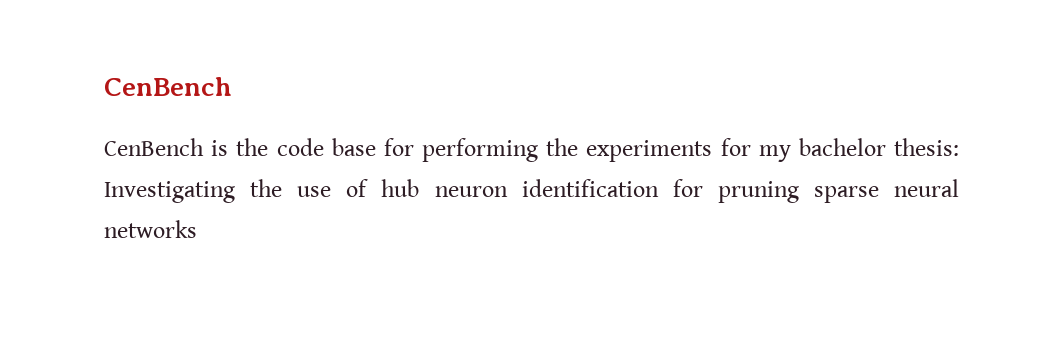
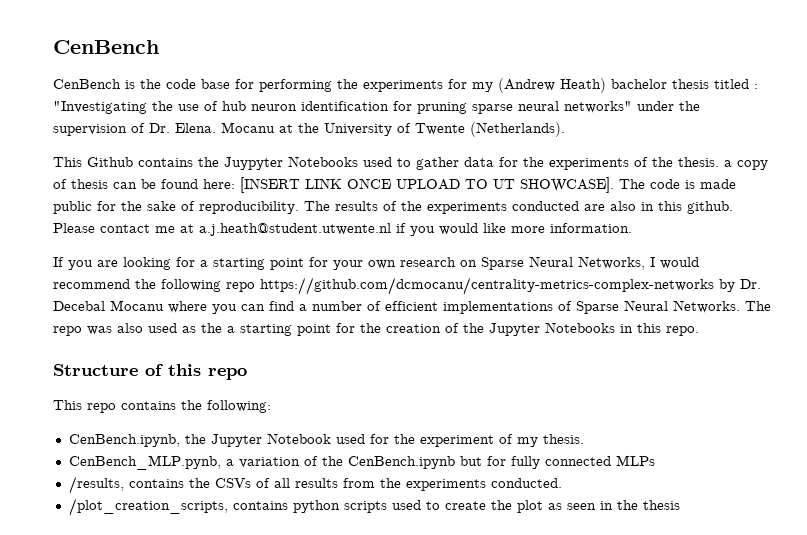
- CenBench is the code base for performing the experiments for my bachelor thesis: Investigating the use of hub neuron identification for pruning sparse neural networks
+ CenBench is the code base for performing the experiments for my (Andrew Heath) bachelor thesis titled : "Investigating the use of hub neuron identification for pruning sparse neural networks" under the supervision of Dr. Elena. Mocanu at the University of Twente (Netherlands).
+ This Github contains the Juypyter Notebooks used to gather data for the experiments of the thesis. a copy of thesis can be found here: [INSERT LINK ONCE UPLOAD TO UT SHOWCASE]. The code is made public for the sake of reproducibility. The results of the experiments conducted are also in this github. Please contact me at a.j.heath@student.utwente.nl if you would like more information.
+ If you are looking for a starting point for your own research on Sparse Neural Networks, I would recommend the following repo https://github.com/dcmocanu/centrality-metrics-complex-networks by Dr. Decebal Mocanu where you can find a number of efficient implementations of Sparse Neural Networks. The repo was also used as the a starting point for the creation of the Jupyter Notebooks in this repo.
+ Structure of this repo
+ This repo contains the following:
+ CenBench.ipynb, the Jupyter Notebook used for the experiment of my thesis.
+ CenBench_MLP.pynb, a variation of the CenBench.ipynb but for fully connected MLPs
+ /results, contains the CSVs of all results from the experiments conducted.
+ /plot_creation_scripts, contains python scripts used to create the plot as seen in the thesis

